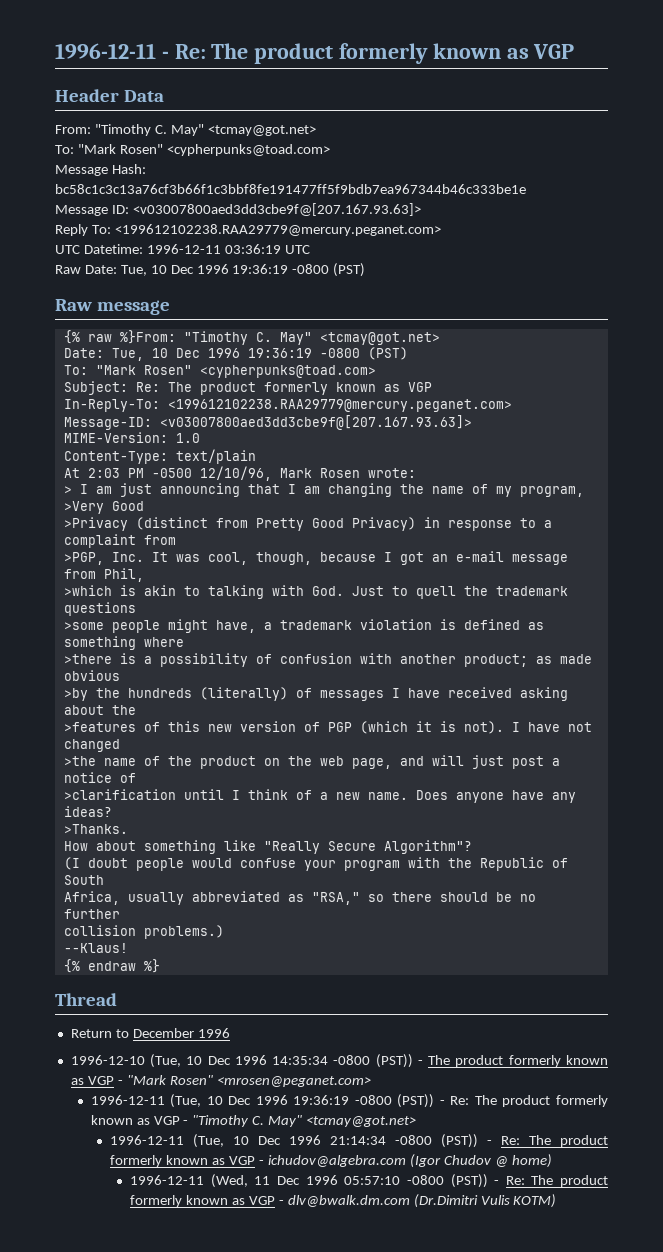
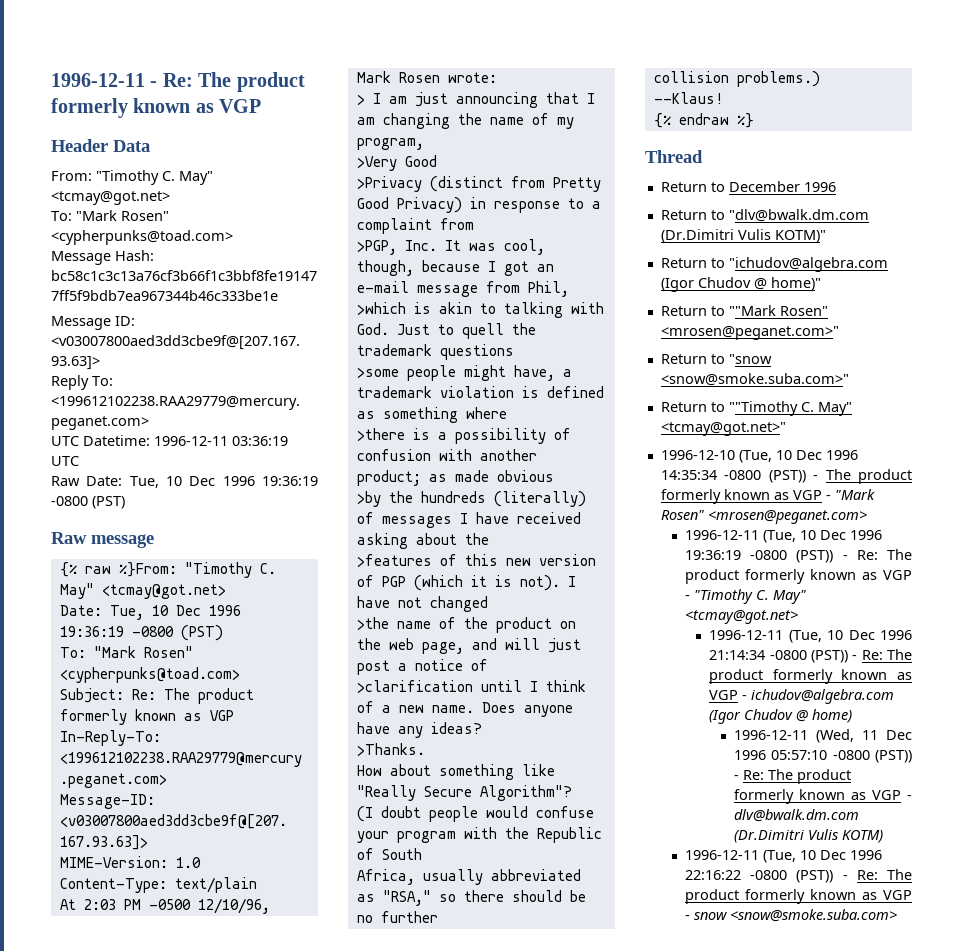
+ Return to "dlv@bwalk.dm.com (Dr.Dimitri Vulis KOTM)"
+ Return to "ichudov@algebra.com (Igor Chudov @ home)"
+ Return to ""Mark Rosen" <mrosen@peganet.com>"
+ Return to "snow <snow@smoke.suba.com>"
+ Return to ""Timothy C. May" <tcmay@got.net>"
+ 1996-12-11 (Tue, 10 Dec 1996 22:16:22 -0800 (PST)) - Re: The product formerly known as VGP - snow <snow@smoke.suba.com>

